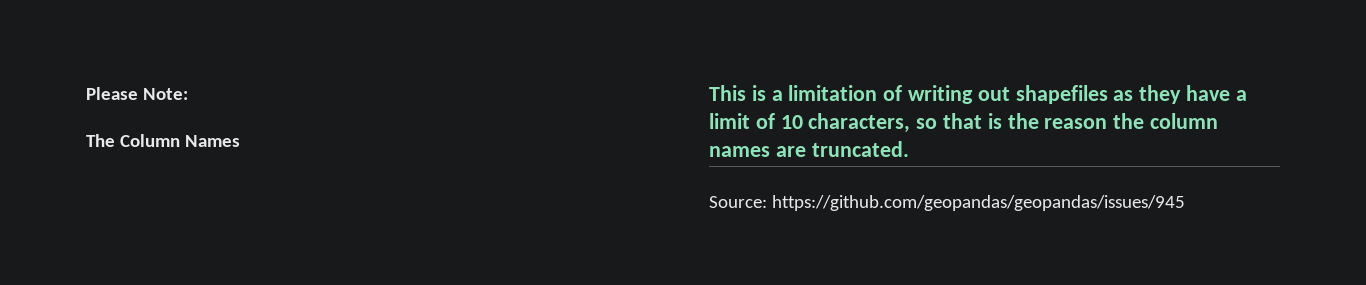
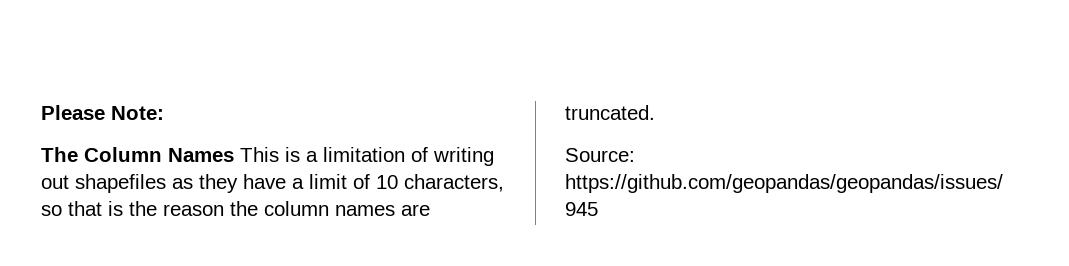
- The Column Names
- This is a limitation of writing out shapefiles as they have a limit of 10 characters, so that is the reason the column names are truncated.
+ The Column Names This is a limitation of writing out shapefiles as they have a limit of 10 characters, so that is the reason the column names are truncated.

